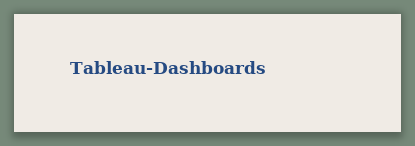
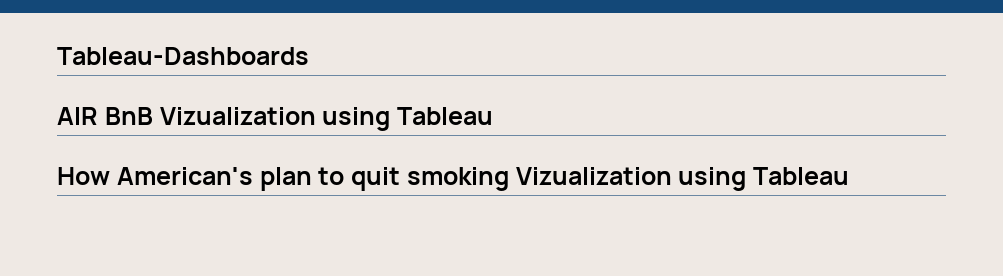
+ AIR BnB Vizualization using Tableau
+ How American's plan to quit smoking Vizualization using Tableau

